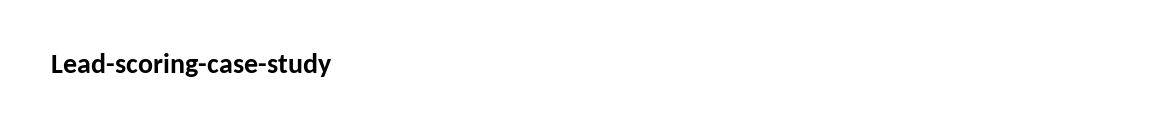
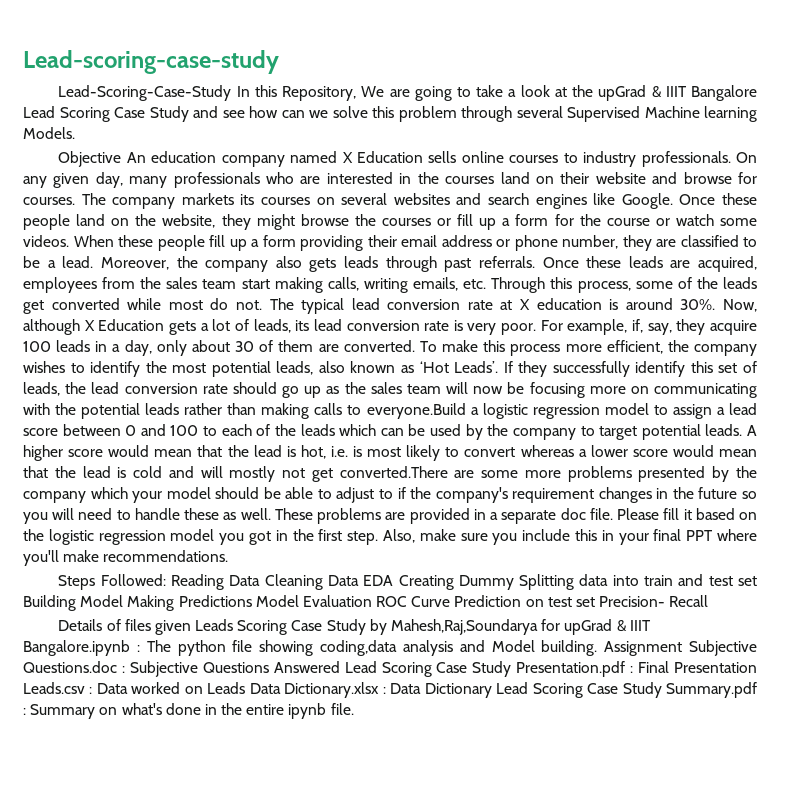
+ Lead-Scoring-Case-Study In this Repository, We are going to take a look at the upGrad & IIIT Bangalore Lead Scoring Case Study and see how can we solve this problem through several Supervised Machine learning Models.
+ Objective An education company named X Education sells online courses to industry professionals. On any given day, many professionals who are interested in the courses land on their website and browse for courses. The company markets its courses on several websites and search engines like Google. Once these people land on the website, they might browse the courses or fill up a form for the course or watch some videos. When these people fill up a form providing their email address or phone number, they are classified to be a lead. Moreover, the company also gets leads through past referrals. Once these leads are acquired, employees from the sales team start making calls, writing emails, etc. Through this process, some of the leads get converted while most do not. The typical lead conversion rate at X education is around 30%. Now, although X Education gets a lot of leads, its lead conversion rate is very poor. For example, if, say, they acquire 100 leads in a day, only about 30 of them are converted. To make this process more efficient, the company wishes to identify the most potential leads, also known as ‘Hot Leads’. If they successfully identify this set of leads, the lead conversion rate should go up as the sales team will now be focusing more on communicating with the potential leads rather than making calls to everyone.Build a logistic regression model to assign a lead score between 0 and 100 to each of the leads which can be used by the company to target potential leads. A higher score would mean that the lead is hot, i.e. is most likely to convert whereas a lower score would mean that the lead is cold and will mostly not get converted.There are some more problems presented by the company which your model should be able to adjust to if the company's requirement changes in the future so you will need to handle these as well. These problems are provided in a separate doc file. Please fill it based on the logistic regression model you got in the first step. Also, make sure you include this in your final PPT where you'll make recommendations.
+ Steps Followed: Reading Data Cleaning Data EDA Creating Dummy Splitting data into train and test set Building Model Making Predictions Model Evaluation ROC Curve Prediction on test set Precision- Recall
+ Details of files given Leads Scoring Case Study by Mahesh,Raj,Soundarya for upGrad & IIIT Bangalore.ipynb : The python file showing coding,data analysis and Model building. Assignment Subjective Questions.doc : Subjective Questions Answered Lead Scoring Case Study Presentation.pdf : Final Presentation Leads.csv : Data worked on Leads Data Dictionary.xlsx : Data Dictionary Lead Scoring Case Study Summary.pdf : Summary on what's done in the entire ipynb file.

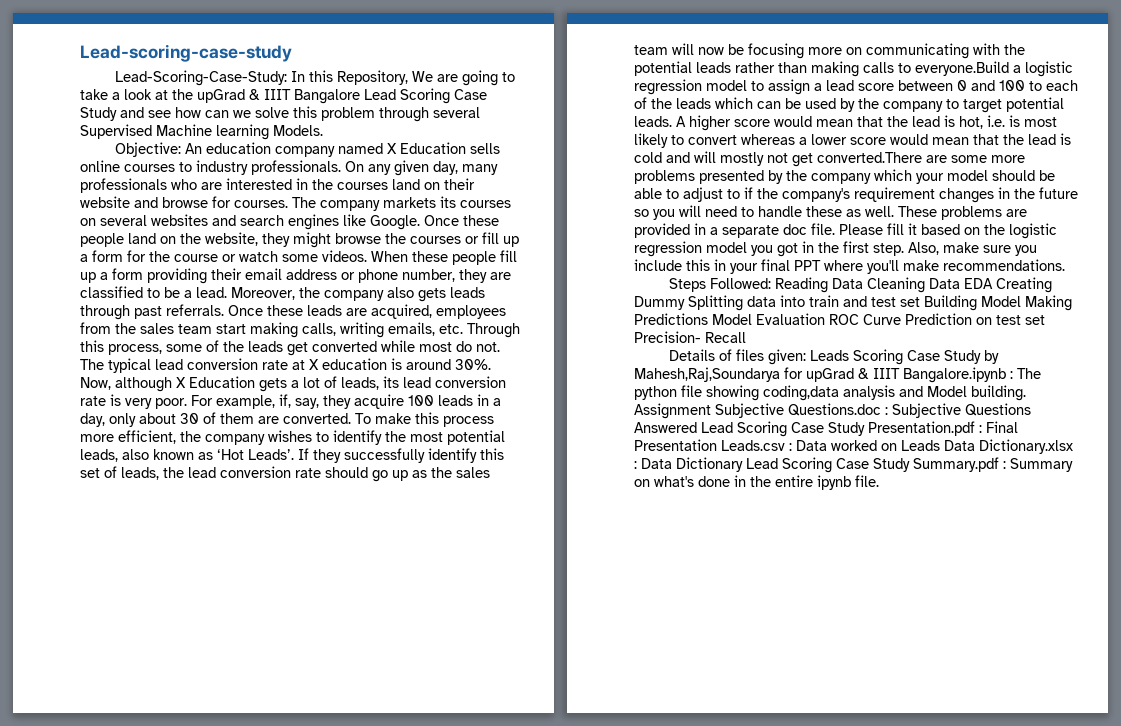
- Lead-Scoring-Case-Study In this Repository, We are going to take a look at the upGrad & IIIT Bangalore Lead Scoring Case Study and see how can we solve this problem through several Supervised Machine learning Models.
+ Lead-Scoring-Case-Study: In this Repository, We are going to take a look at the upGrad & IIIT Bangalore Lead Scoring Case Study and see how can we solve this problem through several Supervised Machine learning Models.
- Objective An education company named X Education sells online courses to industry professionals.
+ Objective: An education company named X Education sells online courses to industry professionals.
- Details of files given Leads Scoring Case Study by Mahesh,Raj,Soundarya for upGrad & IIIT Bangalore.ipynb : The python file showing coding,data analysis and Model building.
+ Details of files given: Leads Scoring Case Study by Mahesh,Raj,Soundarya for upGrad & IIIT Bangalore.ipynb : The python file showing coding,data analysis and Model building.

